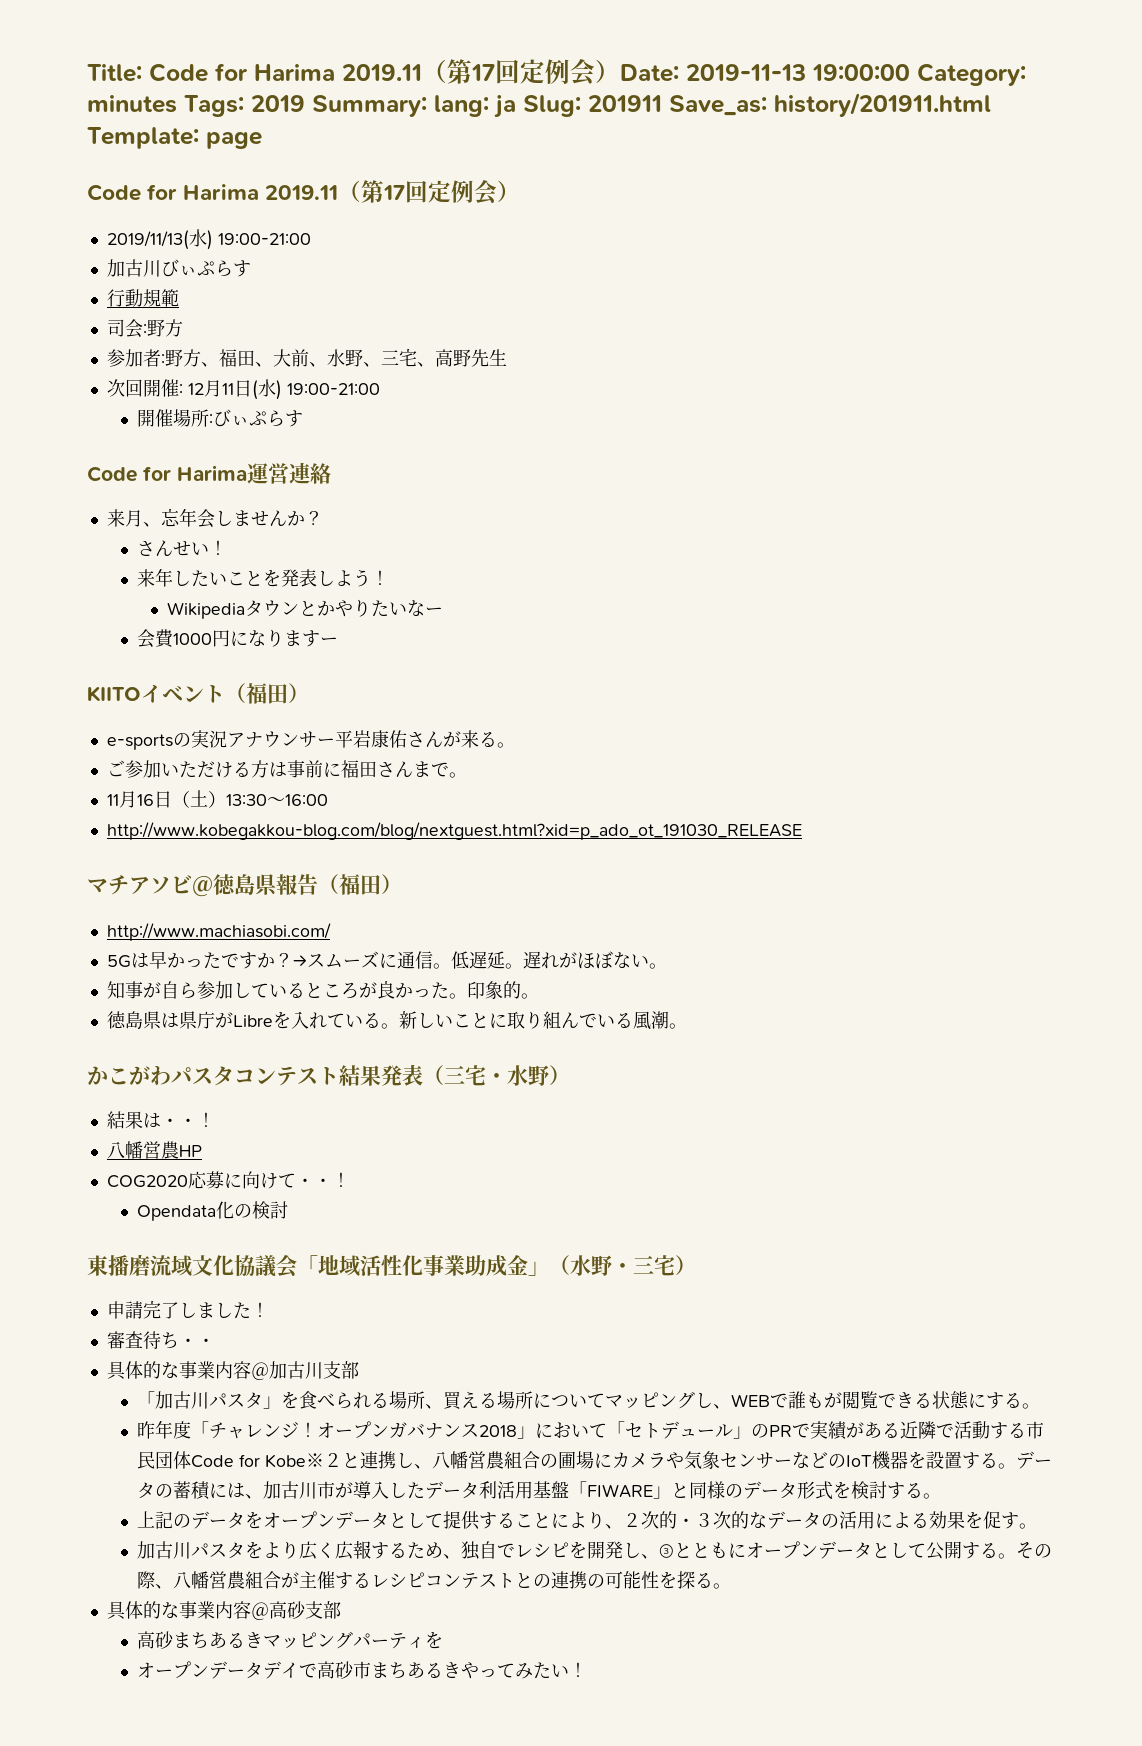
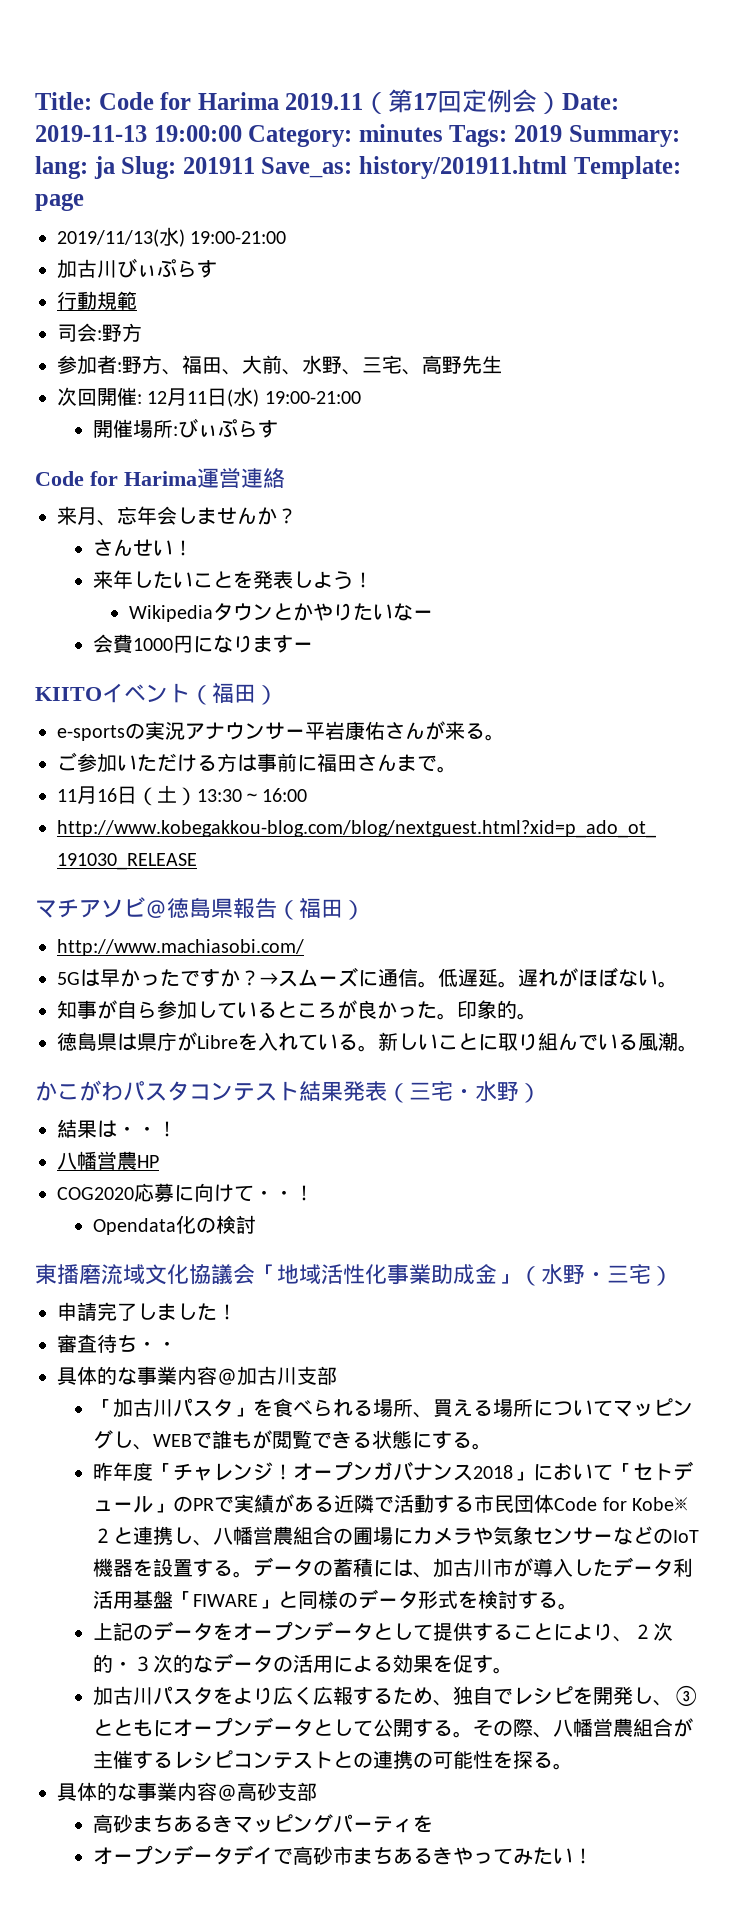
  Title: Code for Harima 2019.11（第17回定例会）Date: 2019-11-13 19:00:00 Category: minutes Tags: 2019 Summary: lang: ja Slug: 201911 Save_as: history/201911.html Template: page
- Code for Harima 2019.11（第17回定例会）

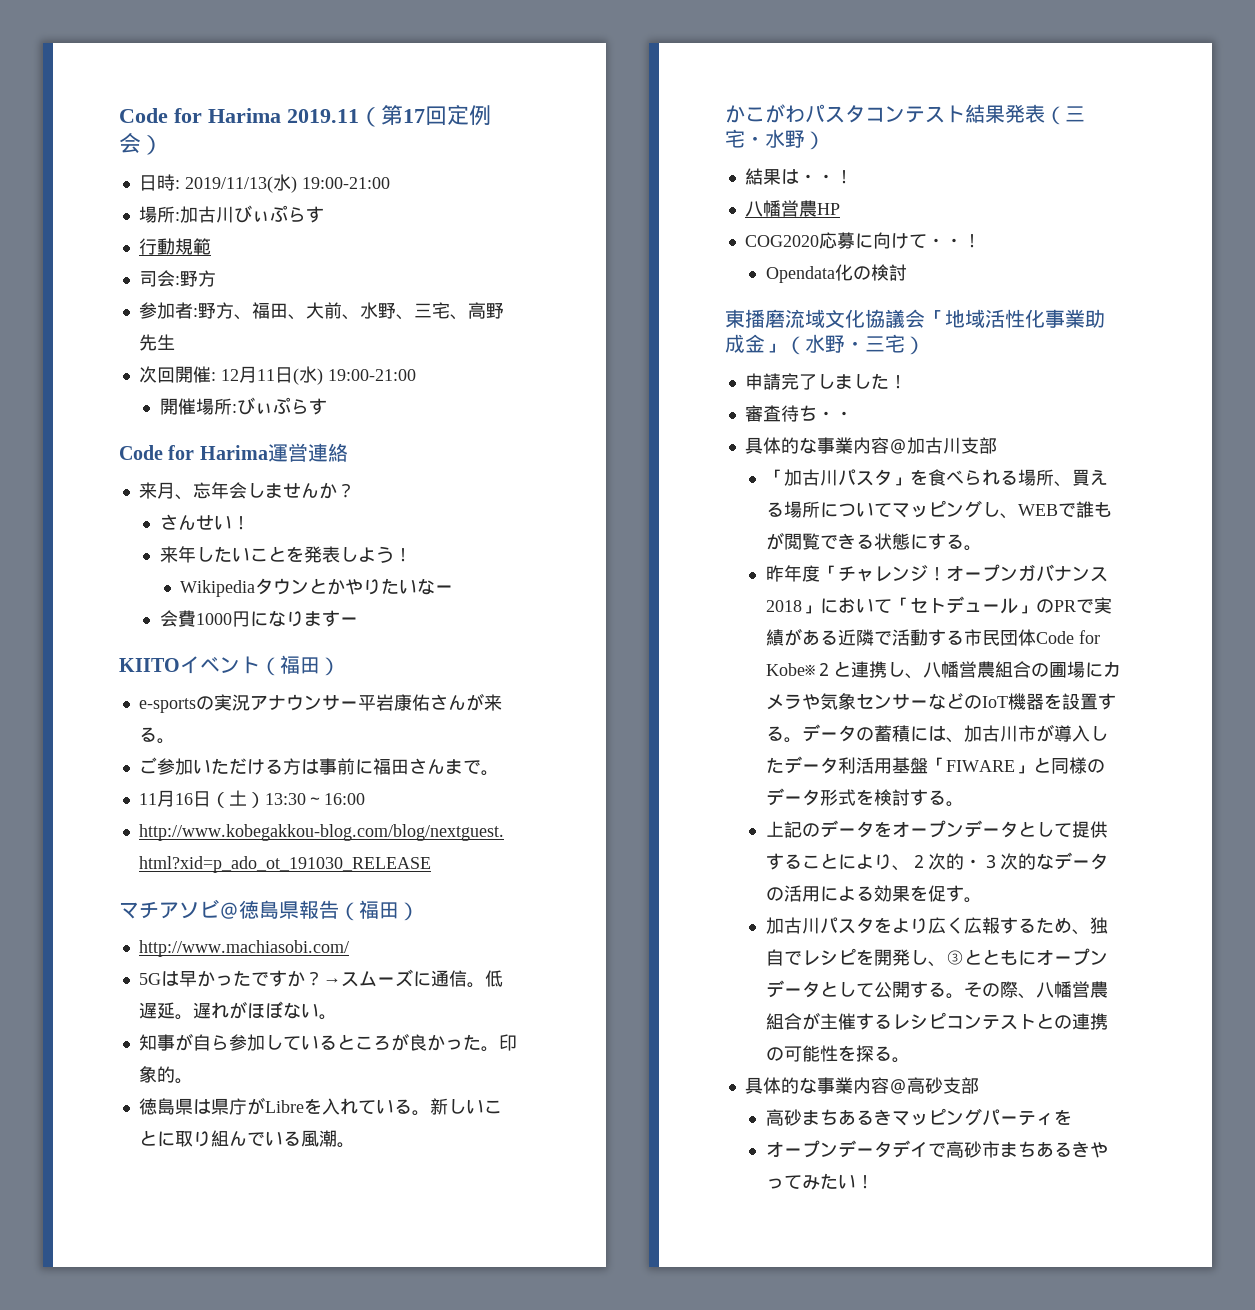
- Title: Code for Harima 2019.11（第17回定例会）Date: 2019-11-13 19:00:00 Category: minutes Tags: 2019 Summary: lang: ja Slug: 201911 Save_as: history/201911.html Template: page
- 2019/11/13(水) 19:00-21:00
+ Code for Harima 2019.11（第17回定例会）
+ 日時: 2019/11/13(水) 19:00-21:00
- 加古川びぃぷらす
+ 場所:加古川びぃぷらす

